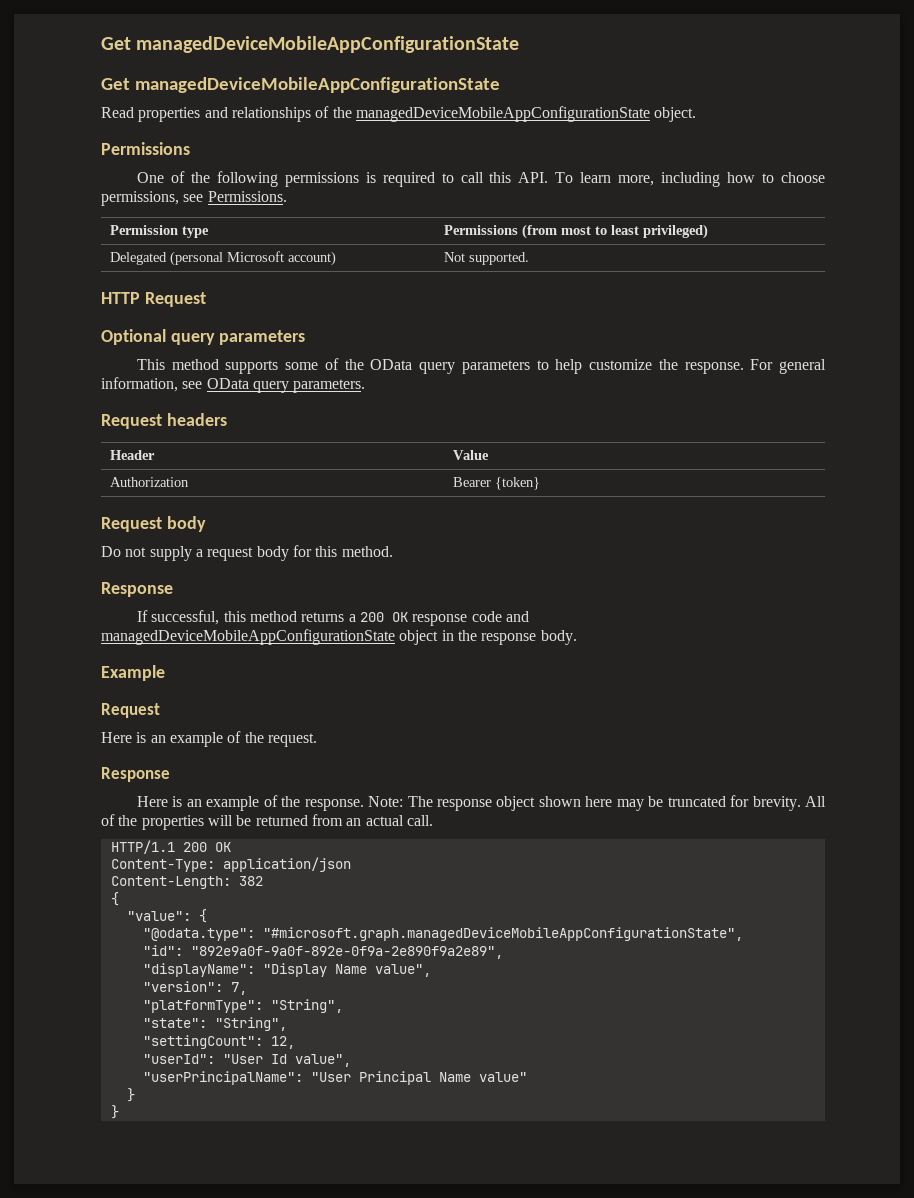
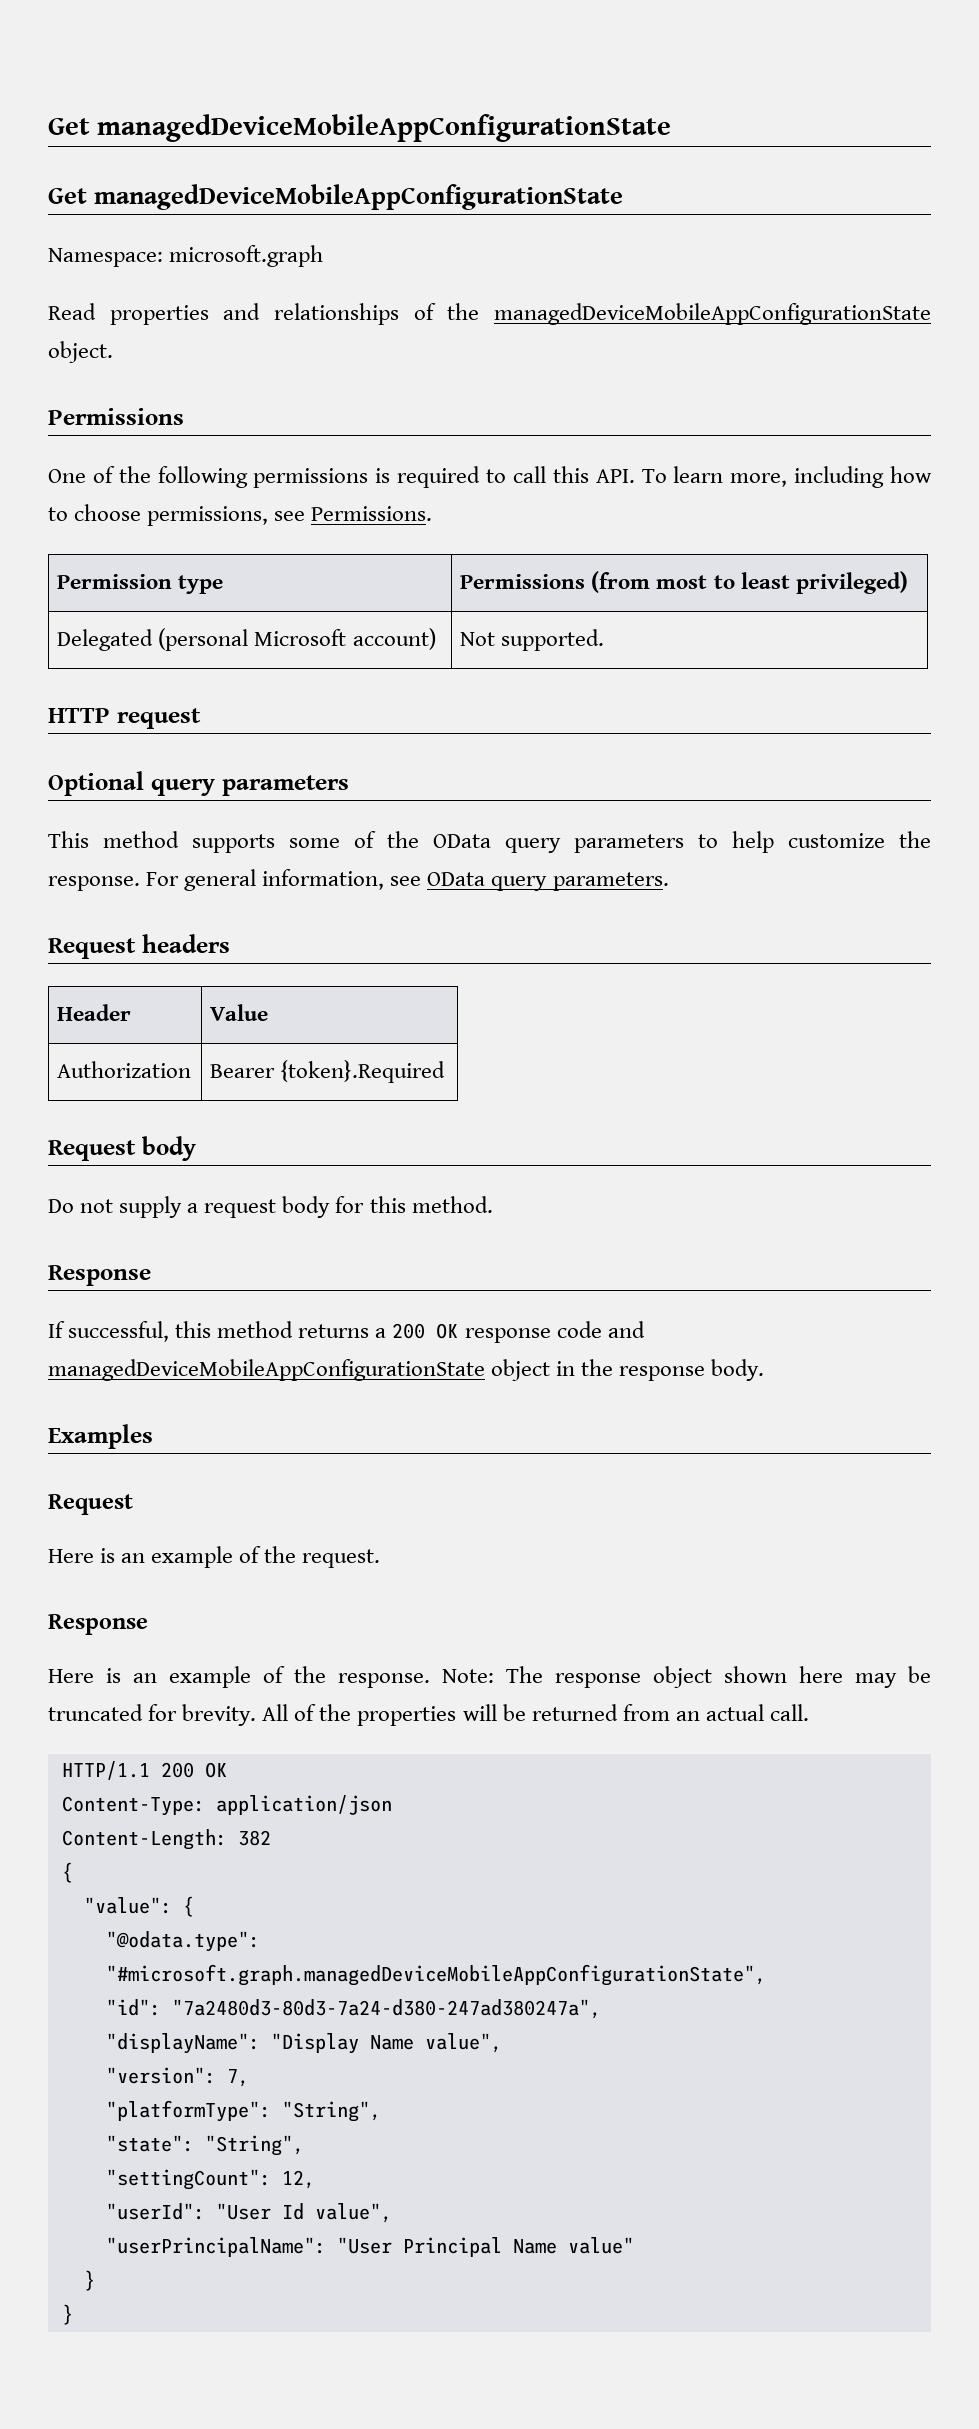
+ Namespace: microsoft.graph
- HTTP Request
+ HTTP request
- Authorization | Bearer {token}
+ Authorization | Bearer {token}.Required
- Example
+ Examples
- "id": "892e9a0f-9a0f-892e-0f9a-2e890f9a2e89",
+ "id": "7a2480d3-80d3-7a24-d380-247ad380247a",

